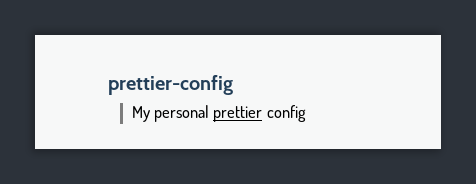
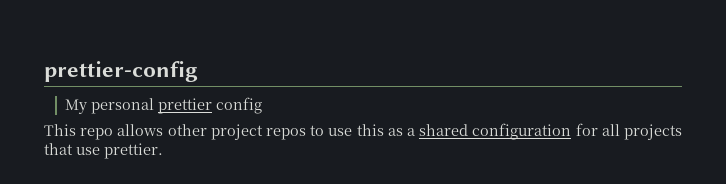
+ This repo allows other project repos to use this as a shared configuration for all projects that use prettier.

